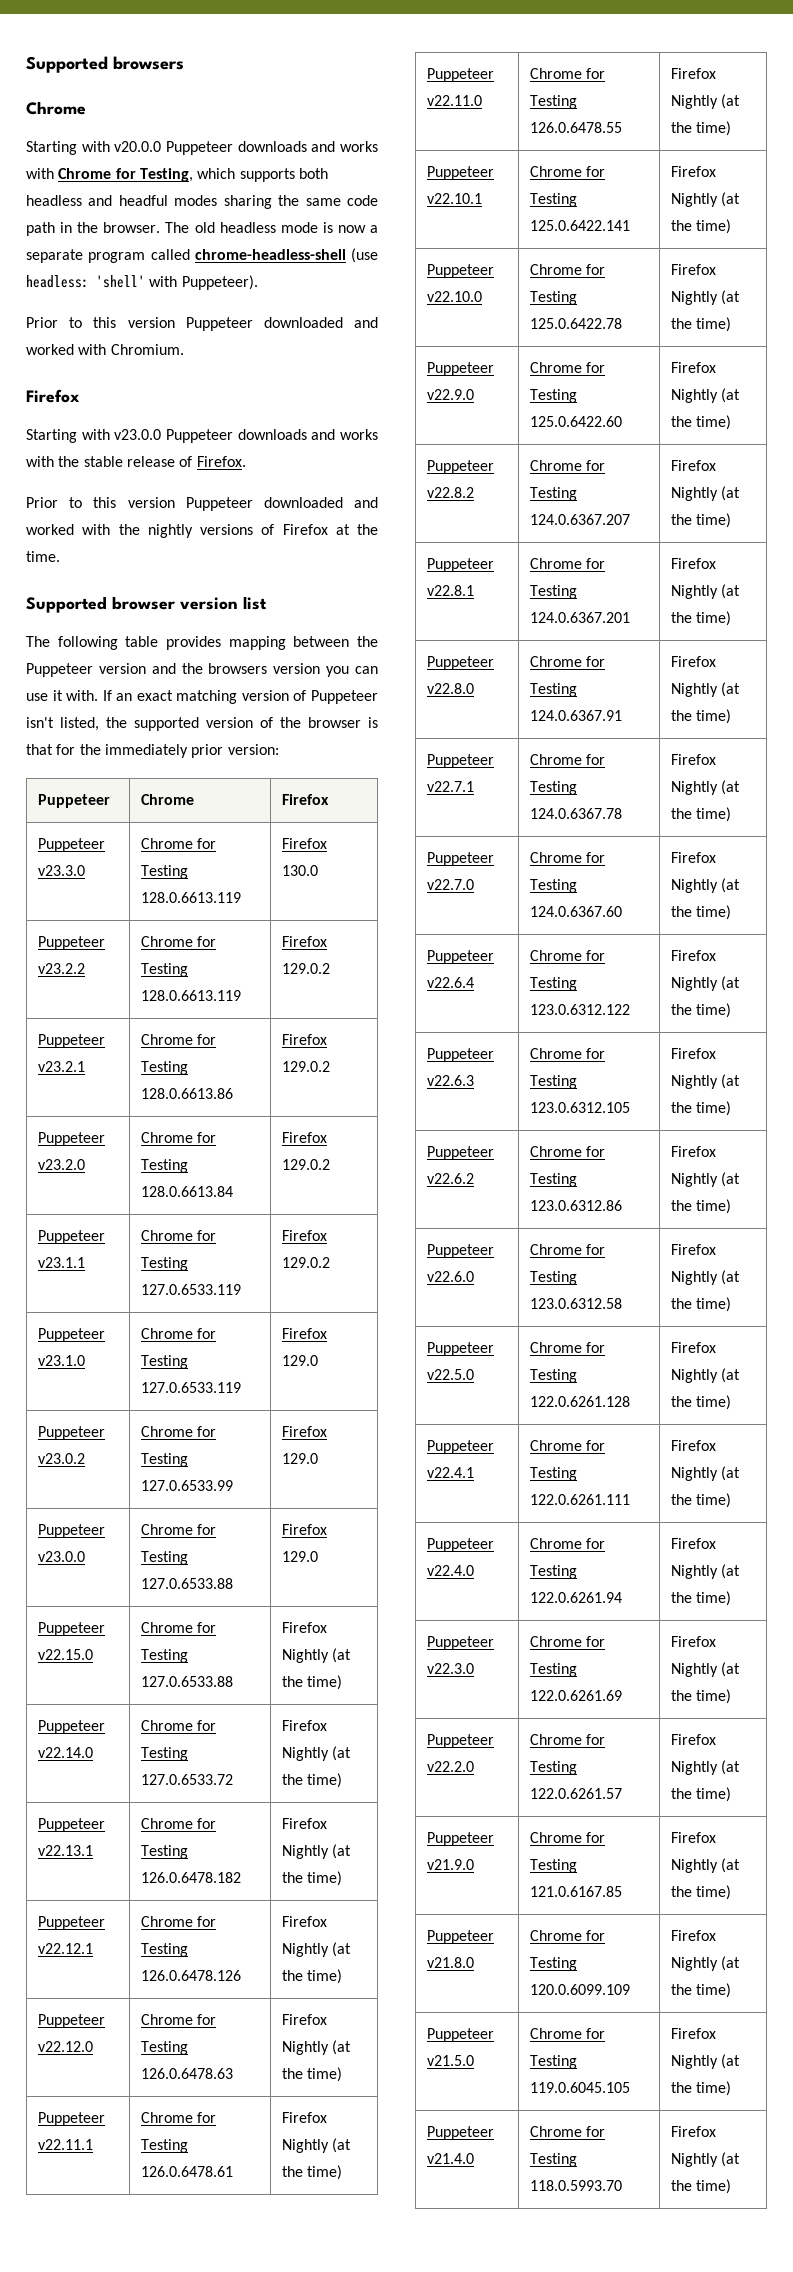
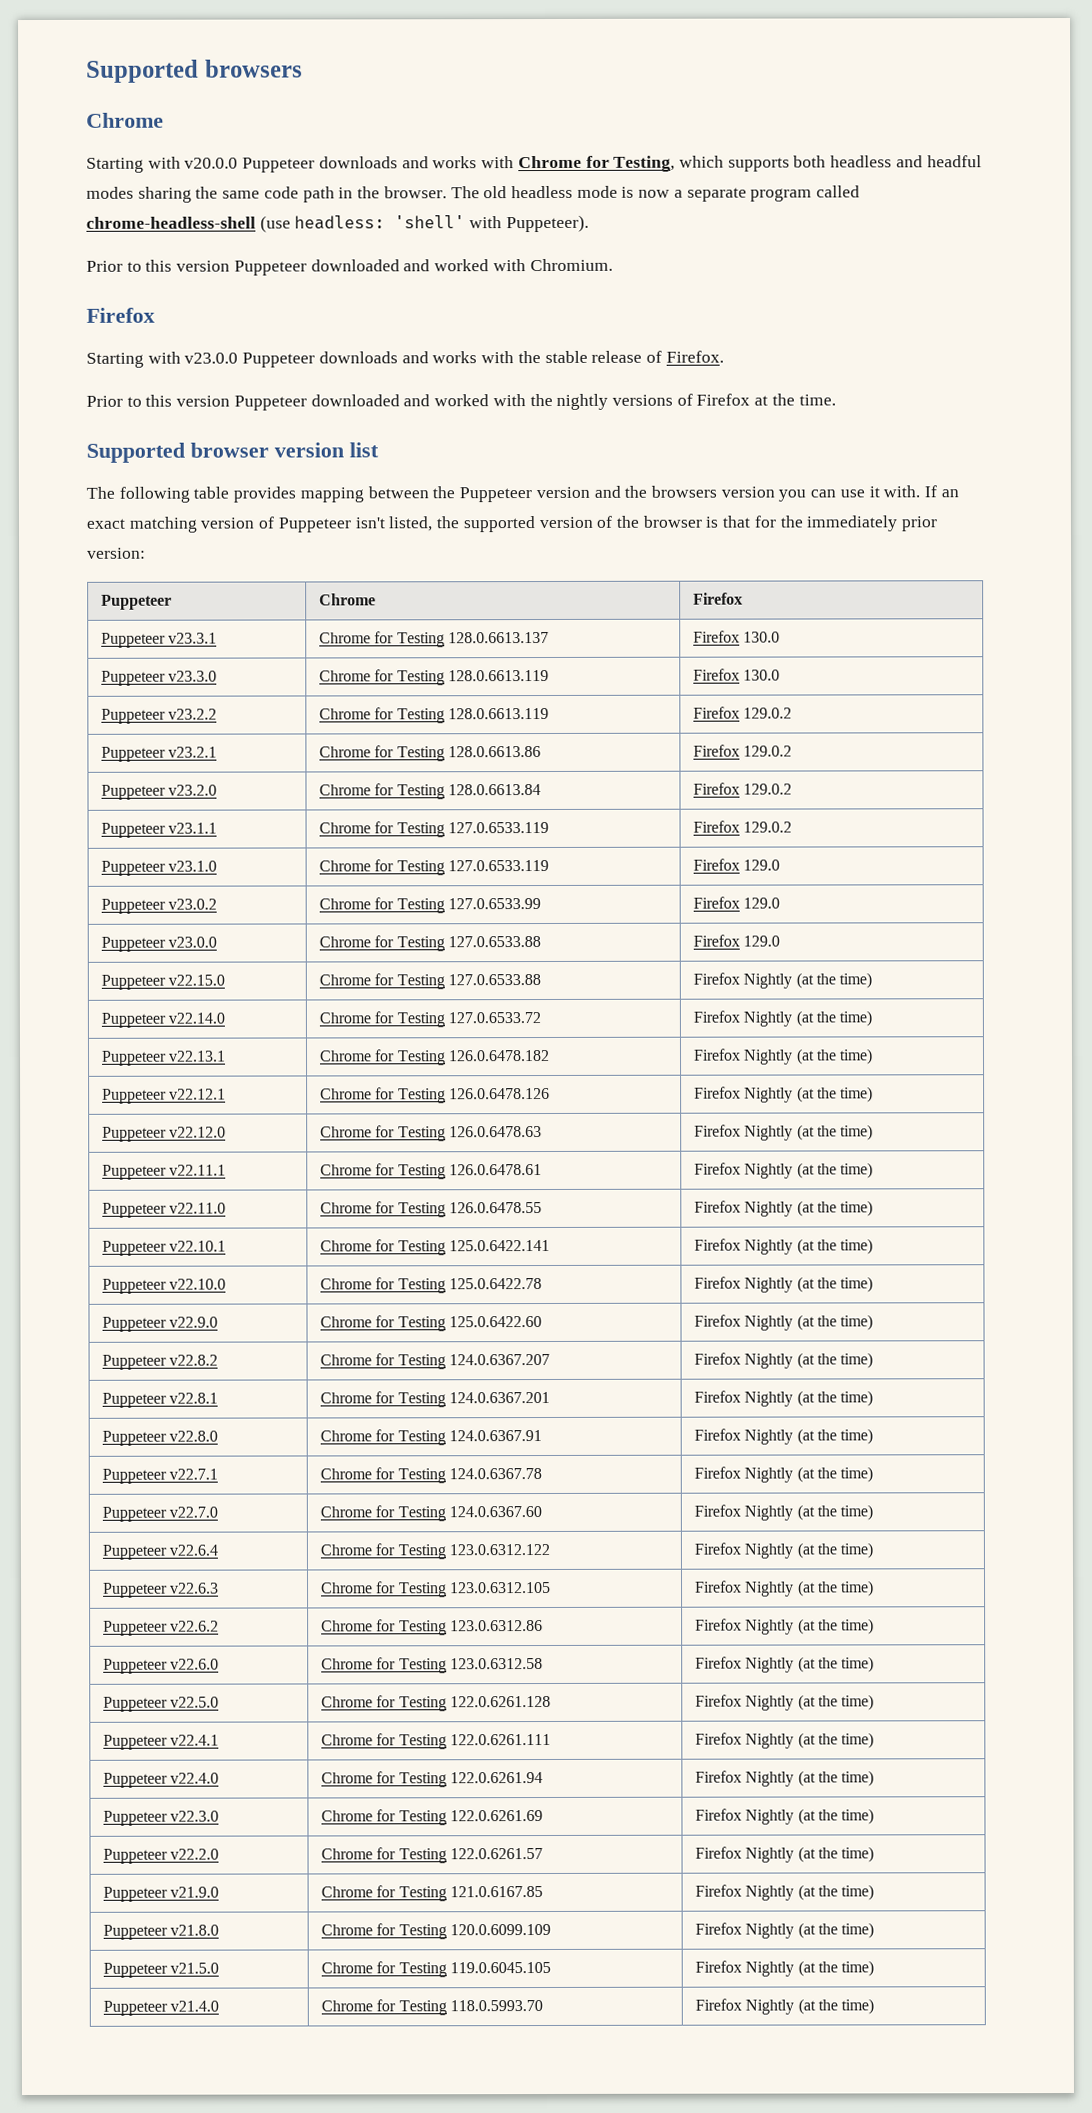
+ Puppeteer v23.3.1 | Chrome for Testing 128.0.6613.137 | Firefox 130.0

